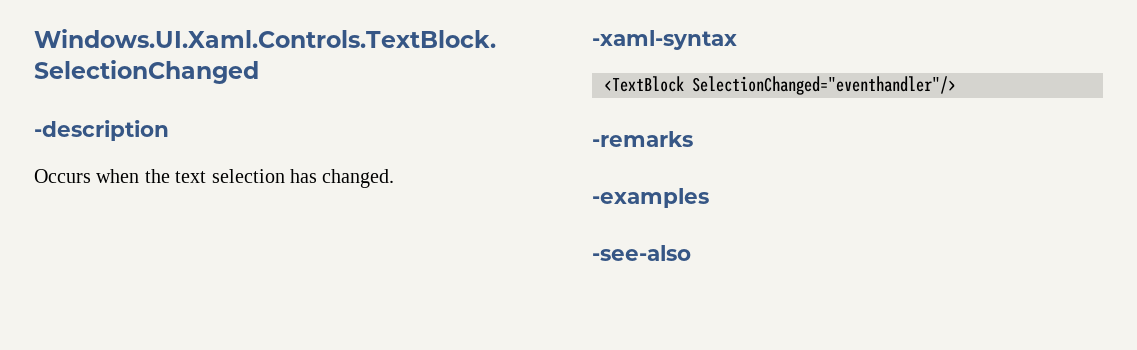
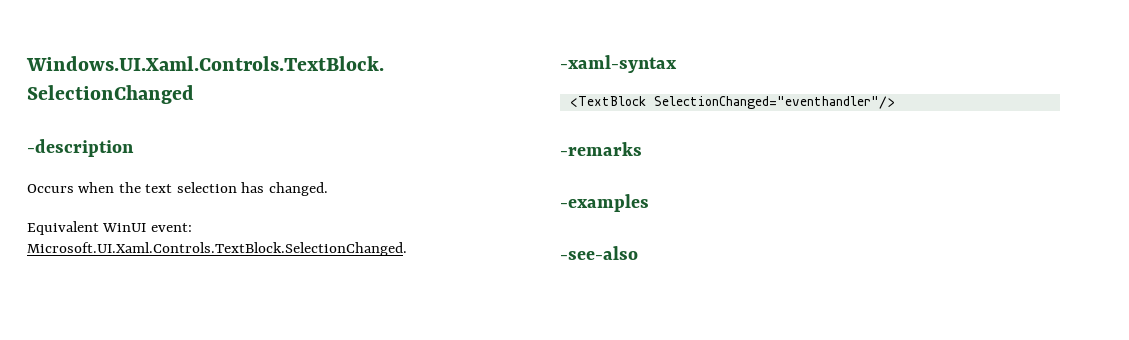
+ Equivalent WinUI event: Microsoft.UI.Xaml.Controls.TextBlock.SelectionChanged.

